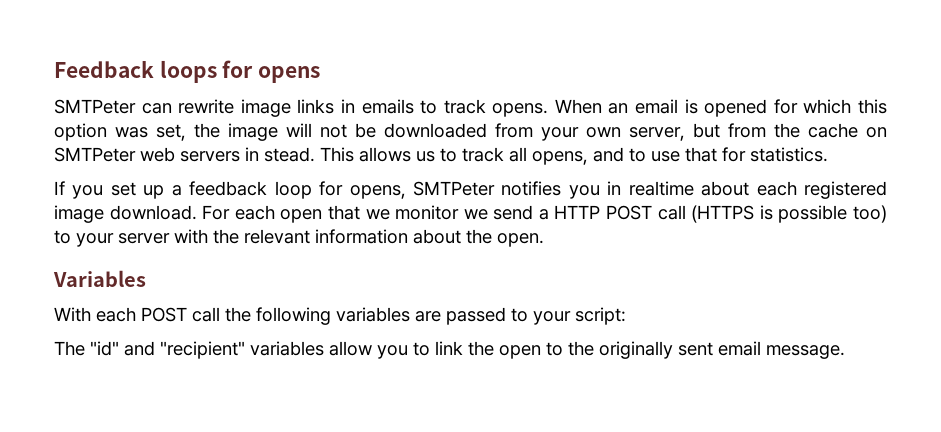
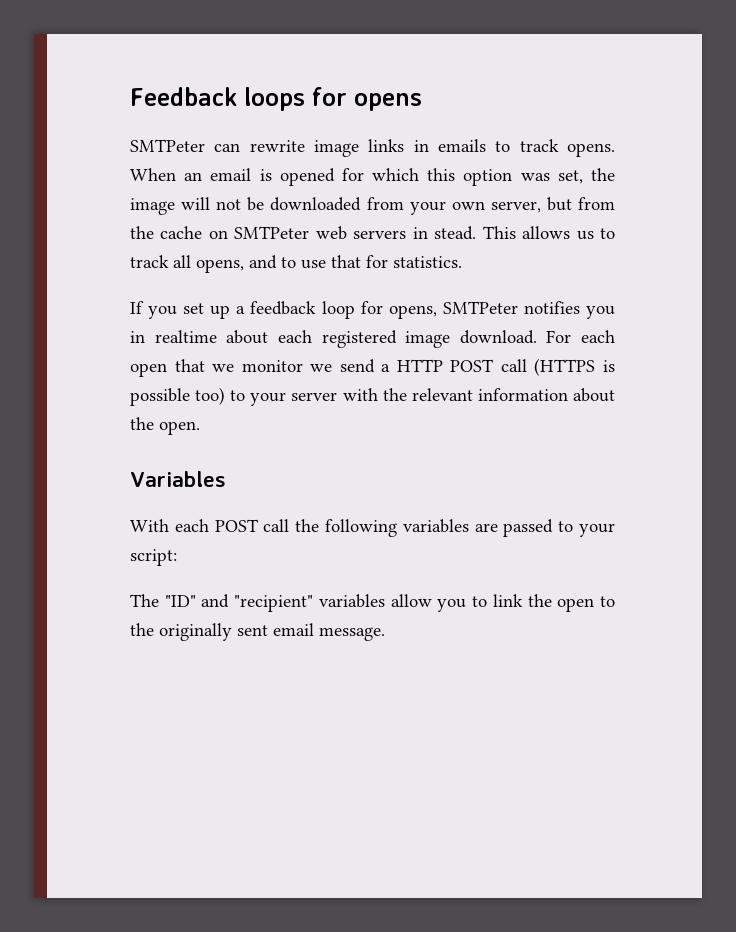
- The "id" and "recipient" variables allow you to link the open to the originally sent email message.
+ The "ID" and "recipient" variables allow you to link the open to the originally sent email message.

